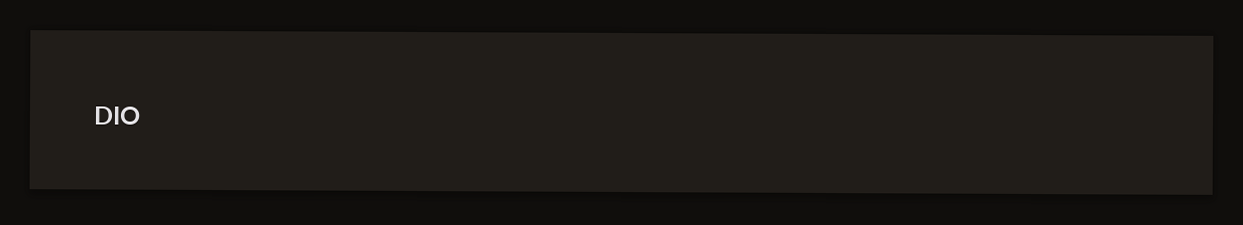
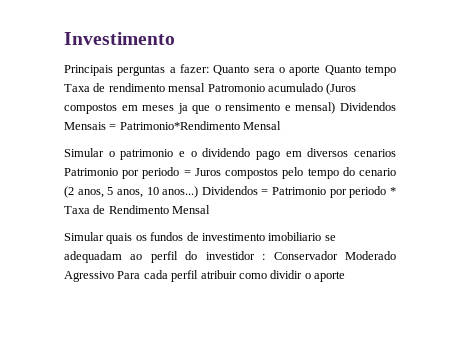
- DIO
+ Investimento
+ Principais perguntas a fazer: Quanto sera o aporte Quanto tempo Taxa de rendimento mensal Patromonio acumulado (Juros compostos em meses ja que o rensimento e mensal) Dividendos Mensais = Patrimonio*Rendimento Mensal
+ Simular o patrimonio e o dividendo pago em diversos cenarios Patrimonio por periodo = Juros compostos pelo tempo do cenario (2 anos, 5 anos, 10 anos...) Dividendos = Patrimonio por periodo * Taxa de Rendimento Mensal
+ Simular quais os fundos de investimento imobiliario se adequadam ao perfil do investidor : Conservador Moderado Agressivo Para cada perfil atribuir como dividir o aporte

